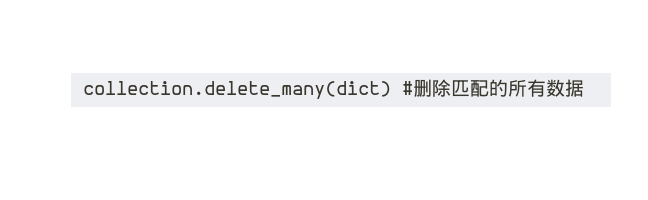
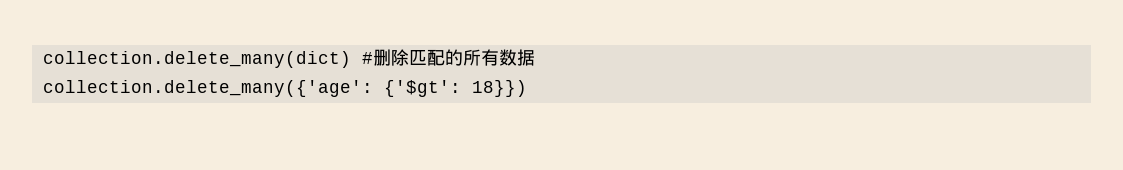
+ collection.delete_many({'age': {'$gt': 18}})

